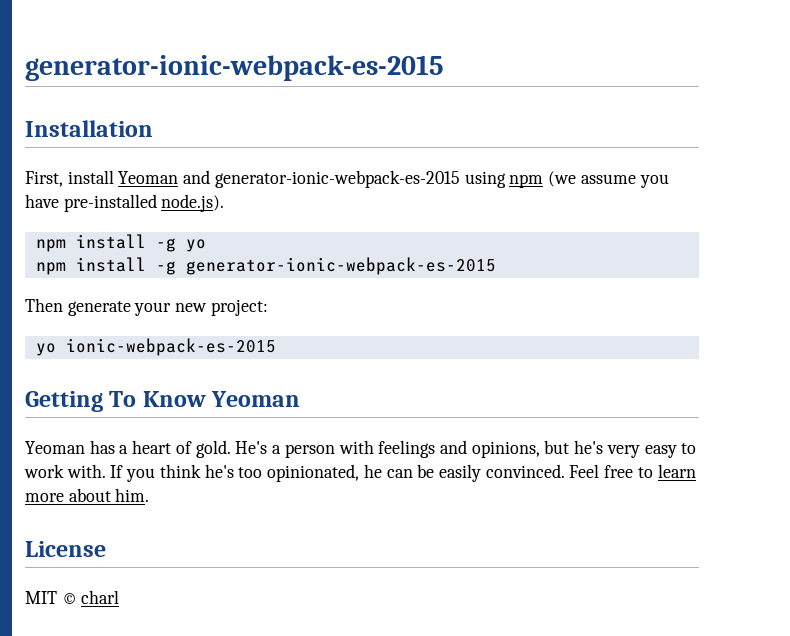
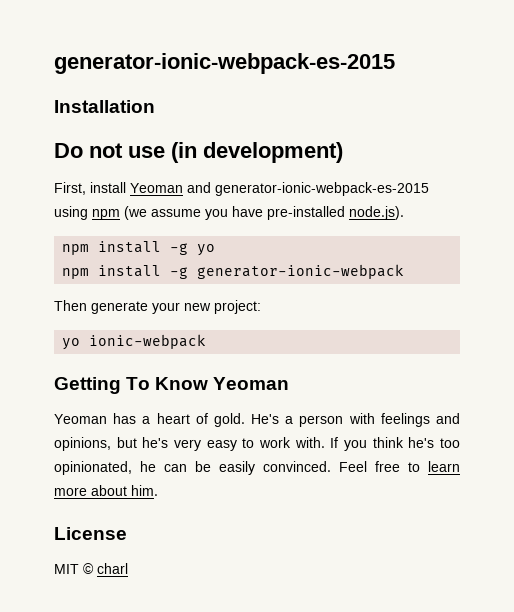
+ Do not use (in development)
- npm install -g generator-ionic-webpack-es-2015
+ npm install -g generator-ionic-webpack
- yo ionic-webpack-es-2015
+ yo ionic-webpack

